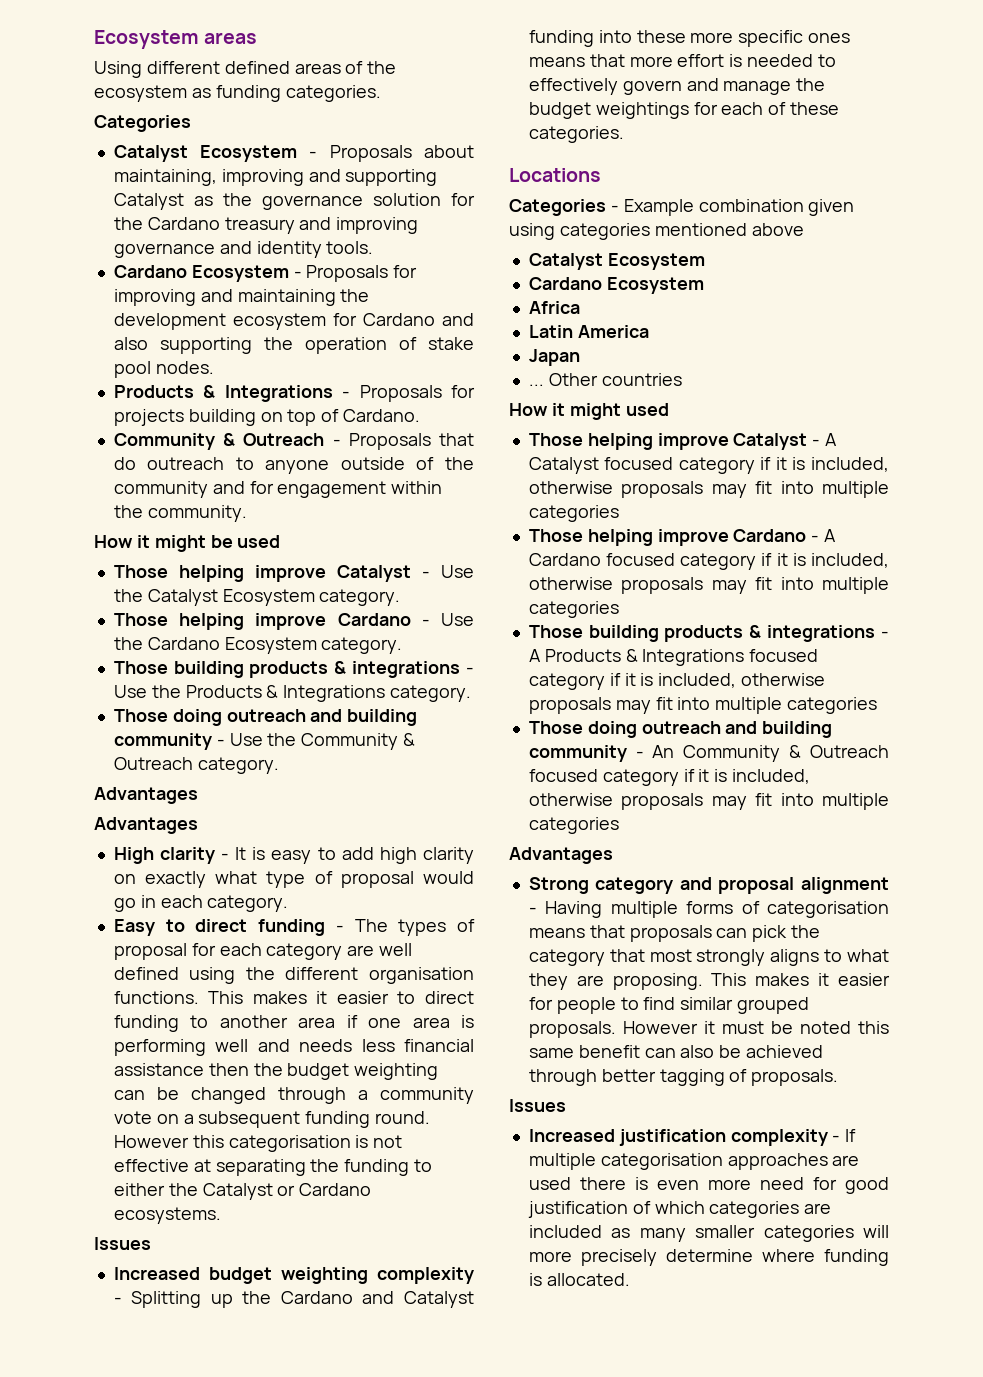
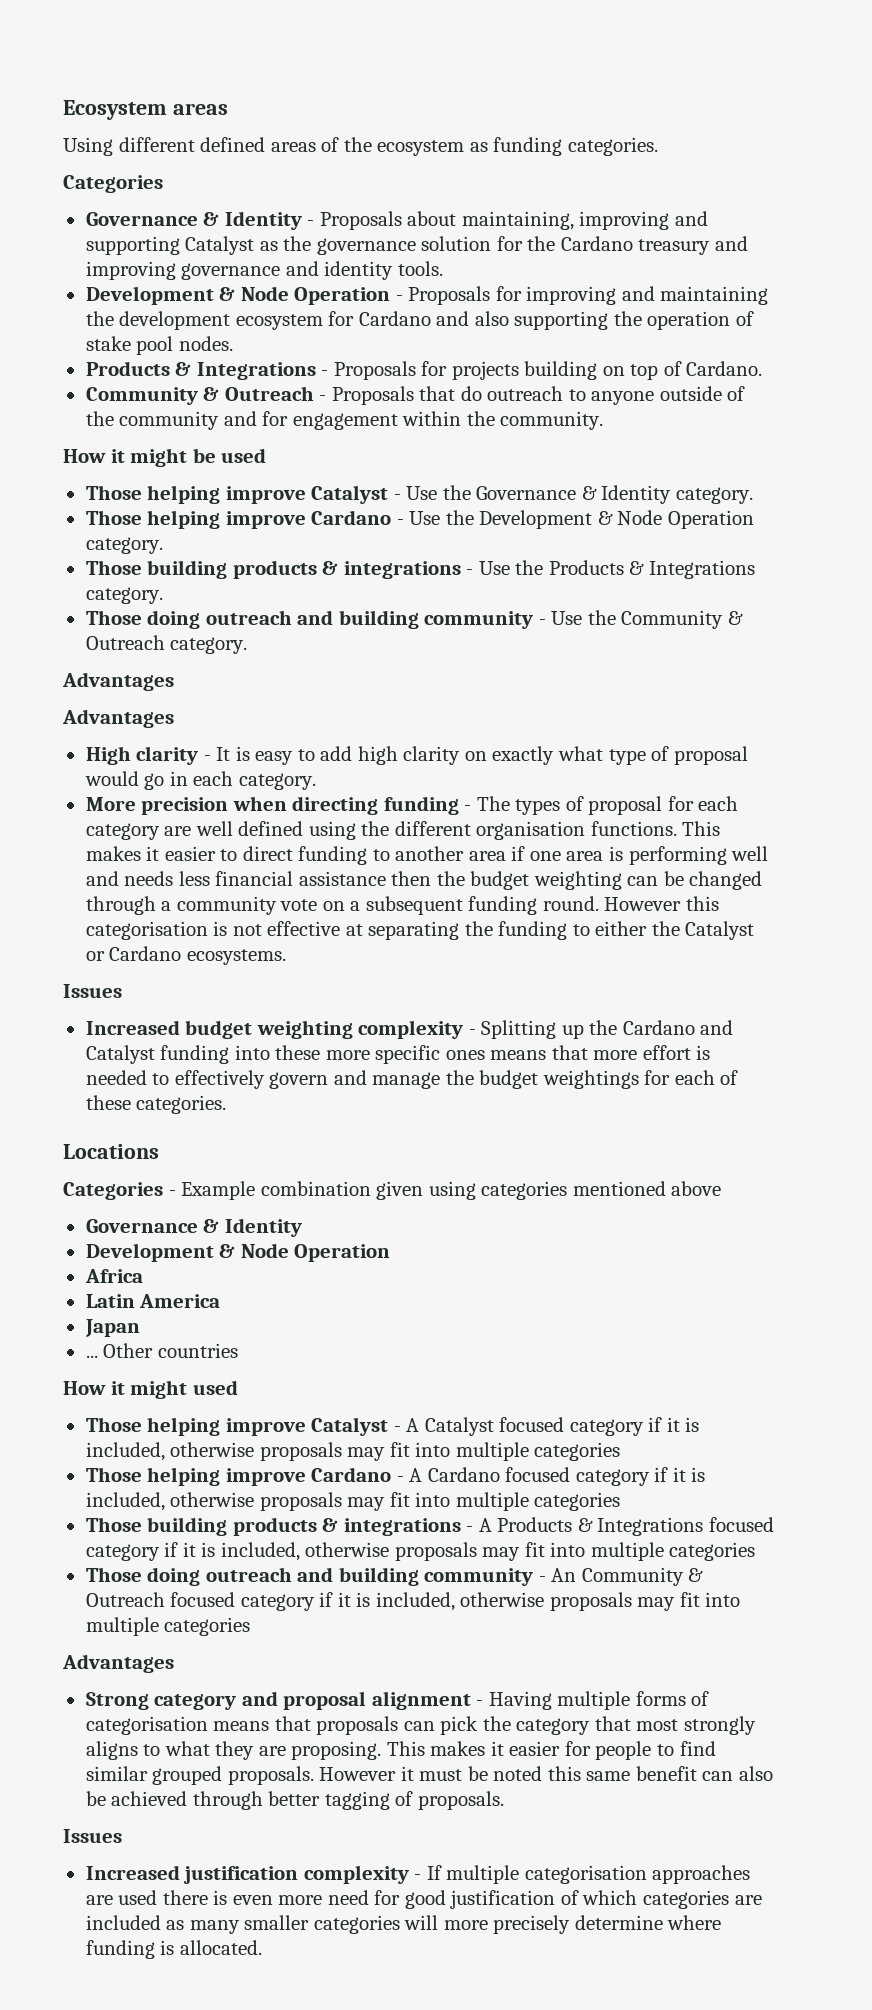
- Catalyst Ecosystem - Proposals about maintaining, improving and supporting Catalyst as the governance solution for the Cardano treasury and improving governance and identity tools.
+ Governance & Identity - Proposals about maintaining, improving and supporting Catalyst as the governance solution for the Cardano treasury and improving governance and identity tools.
- Cardano Ecosystem - Proposals for improving and maintaining the development ecosystem for Cardano and also supporting the operation of stake pool nodes.
+ Development & Node Operation - Proposals for improving and maintaining the development ecosystem for Cardano and also supporting the operation of stake pool nodes.
- Those helping improve Catalyst - Use the Catalyst Ecosystem category.
+ Those helping improve Catalyst - Use the Governance & Identity category.
- Those helping improve Cardano - Use the Cardano Ecosystem category.
+ Those helping improve Cardano - Use the Development & Node Operation category.
- Easy to direct funding - The types of proposal for each category are well defined using the different organisation functions.
+ More precision when directing funding - The types of proposal for each category are well defined using the different organisation functions.
  Categories - Example combination given using categories mentioned above
- Catalyst Ecosystem
- Cardano Ecosystem
+ Governance & Identity
+ Development & Node Operation

